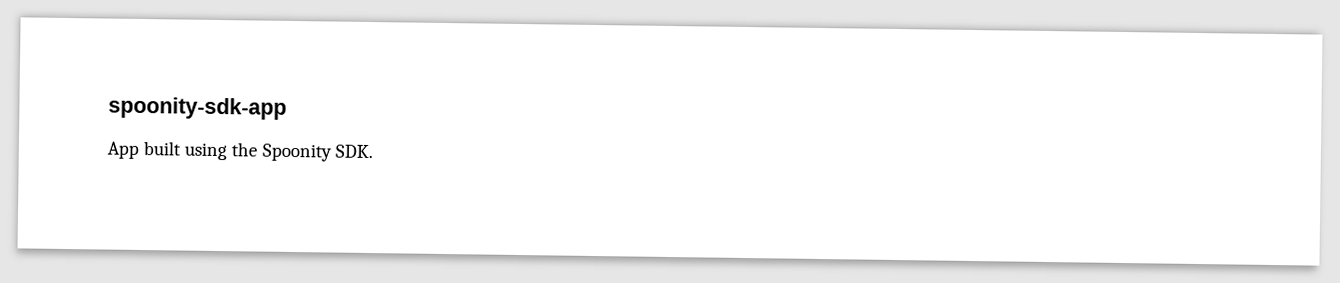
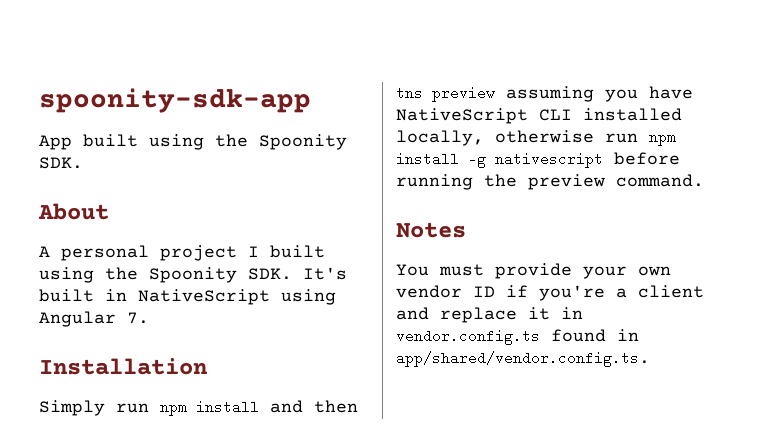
+ About
+ A personal project I built using the Spoonity SDK. It's built in NativeScript using Angular 7.
+ Installation
+ Simply run npm install and then tns preview assuming you have NativeScript CLI installed locally, otherwise run npm install -g nativescript before running the preview command.
+ Notes
+ You must provide your own vendor ID if you're a client and replace it in vendor.config.ts found in app/shared/vendor.config.ts.

